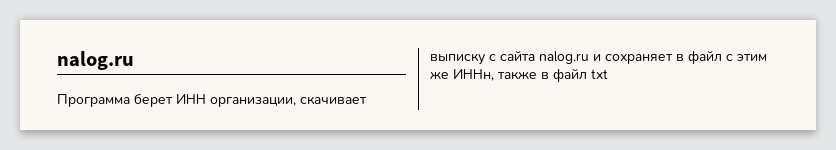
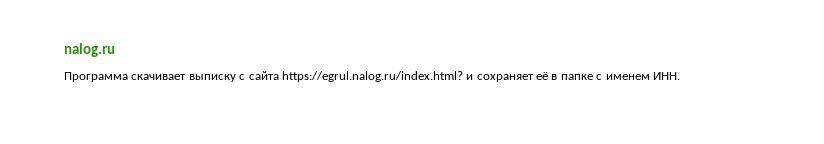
- Программа берет ИНН организации, скачивает выписку с сайта nalog.ru и сохраняет в файл с этим же ИННн, также в файл txt
+ Программа скачивает выписку с сайта https://egrul.nalog.ru/index.html? и сохраняет её в папке с именем ИНН.

